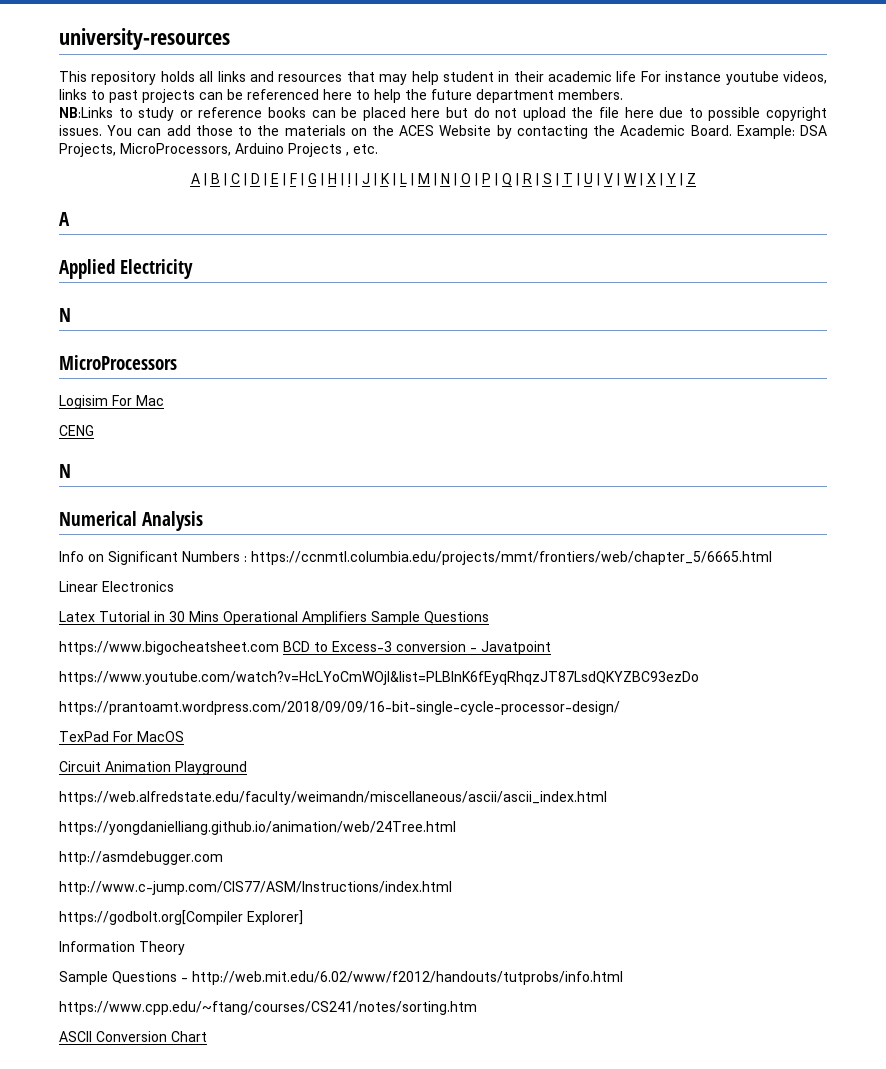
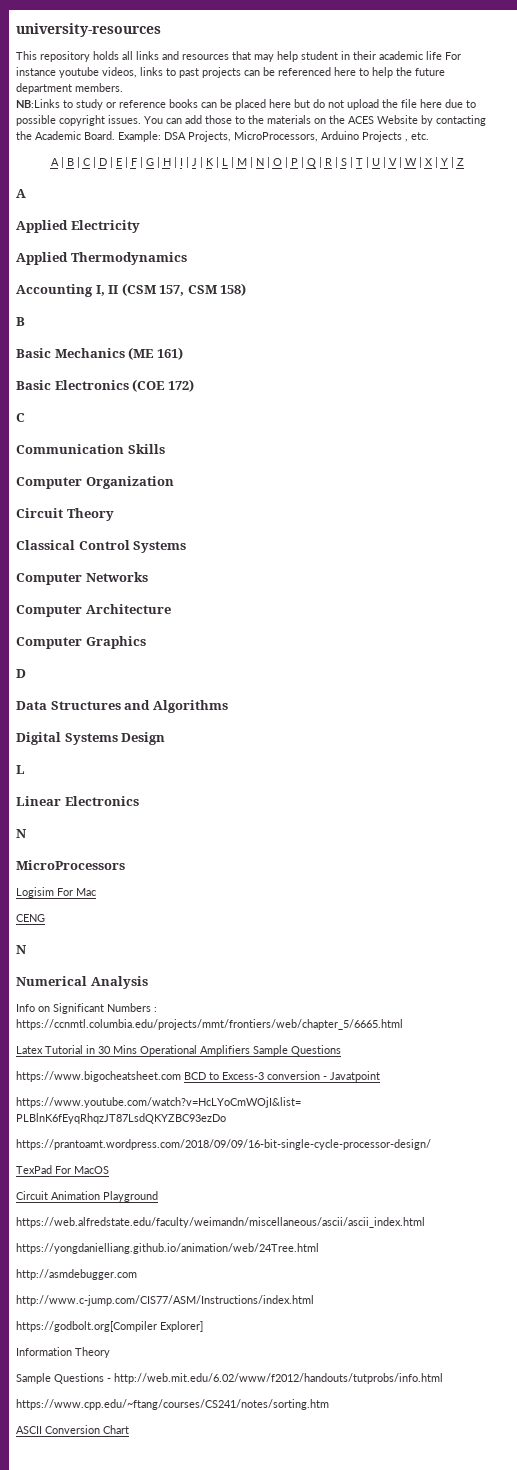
+ Applied Thermodynamics
+ Accounting I, II (CSM 157, CSM 158)
+ B
+ Basic Mechanics (ME 161)
+ Basic Electronics (COE 172)
+ C
+ Communication Skills
+ Computer Organization
+ Circuit Theory
+ Classical Control Systems
+ Computer Networks
+ Computer Architecture
+ Computer Graphics
+ D
+ Data Structures and Algorithms
+ Digital Systems Design
+ L
+ Linear Electronics
- Linear Electronics

